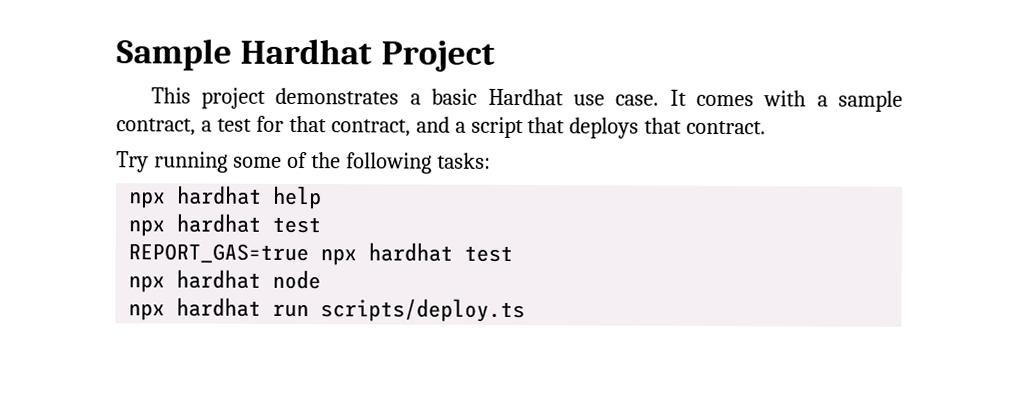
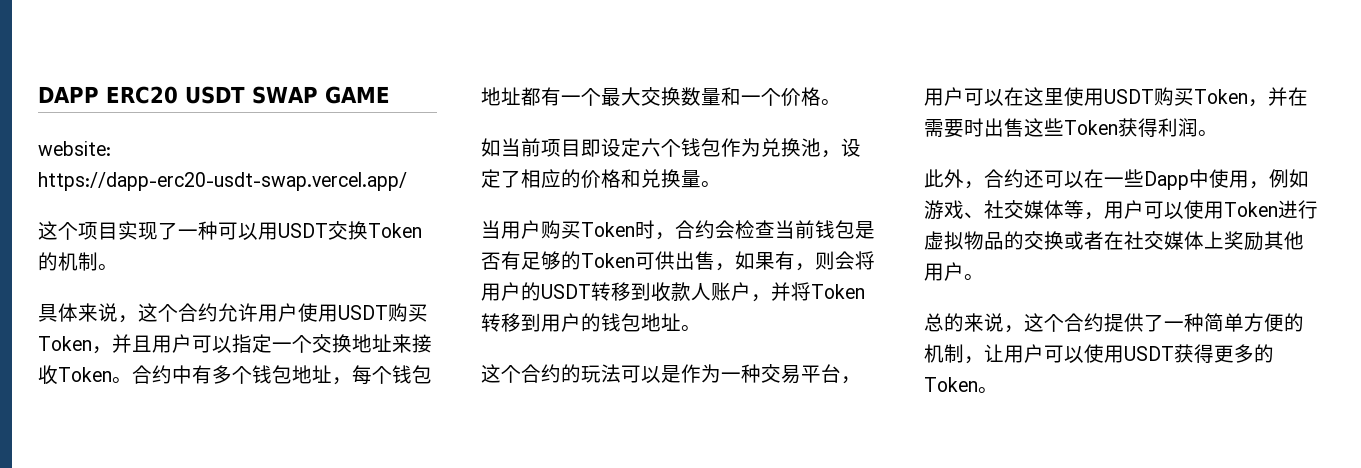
- Sample Hardhat Project
- This project demonstrates a basic Hardhat use case. It comes with a sample contract, a test for that contract, and a script that deploys that contract.
- Try running some of the following tasks:
- npx hardhat help
- npx hardhat test
- REPORT_GAS=true npx hardhat test
- npx hardhat node
- npx hardhat run scripts/deploy.ts
+ DAPP ERC20 USDT SWAP GAME
+ website: https://dapp-erc20-usdt-swap.vercel.app/
+ 这个项目实现了一种可以用USDT交换Token的机制。
+ 具体来说，这个合约允许用户使用USDT购买Token，并且用户可以指定一个交换地址来接收Token。合约中有多个钱包地址，每个钱包地址都有一个最大交换数量和一个价格。
+ 如当前项目即设定六个钱包作为兑换池，设定了相应的价格和兑换量。
+ 当用户购买Token时，合约会检查当前钱包是否有足够的Token可供出售，如果有，则会将用户的USDT转移到收款人账户，并将Token转移到用户的钱包地址。
+ 这个合约的玩法可以是作为一种交易平台，用户可以在这里使用USDT购买Token，并在需要时出售这些Token获得利润。
+ 此外，合约还可以在一些Dapp中使用，例如游戏、社交媒体等，用户可以使用Token进行虚拟物品的交换或者在社交媒体上奖励其他用户。
+ 总的来说，这个合约提供了一种简单方便的机制，让用户可以使用USDT获得更多的Token。

